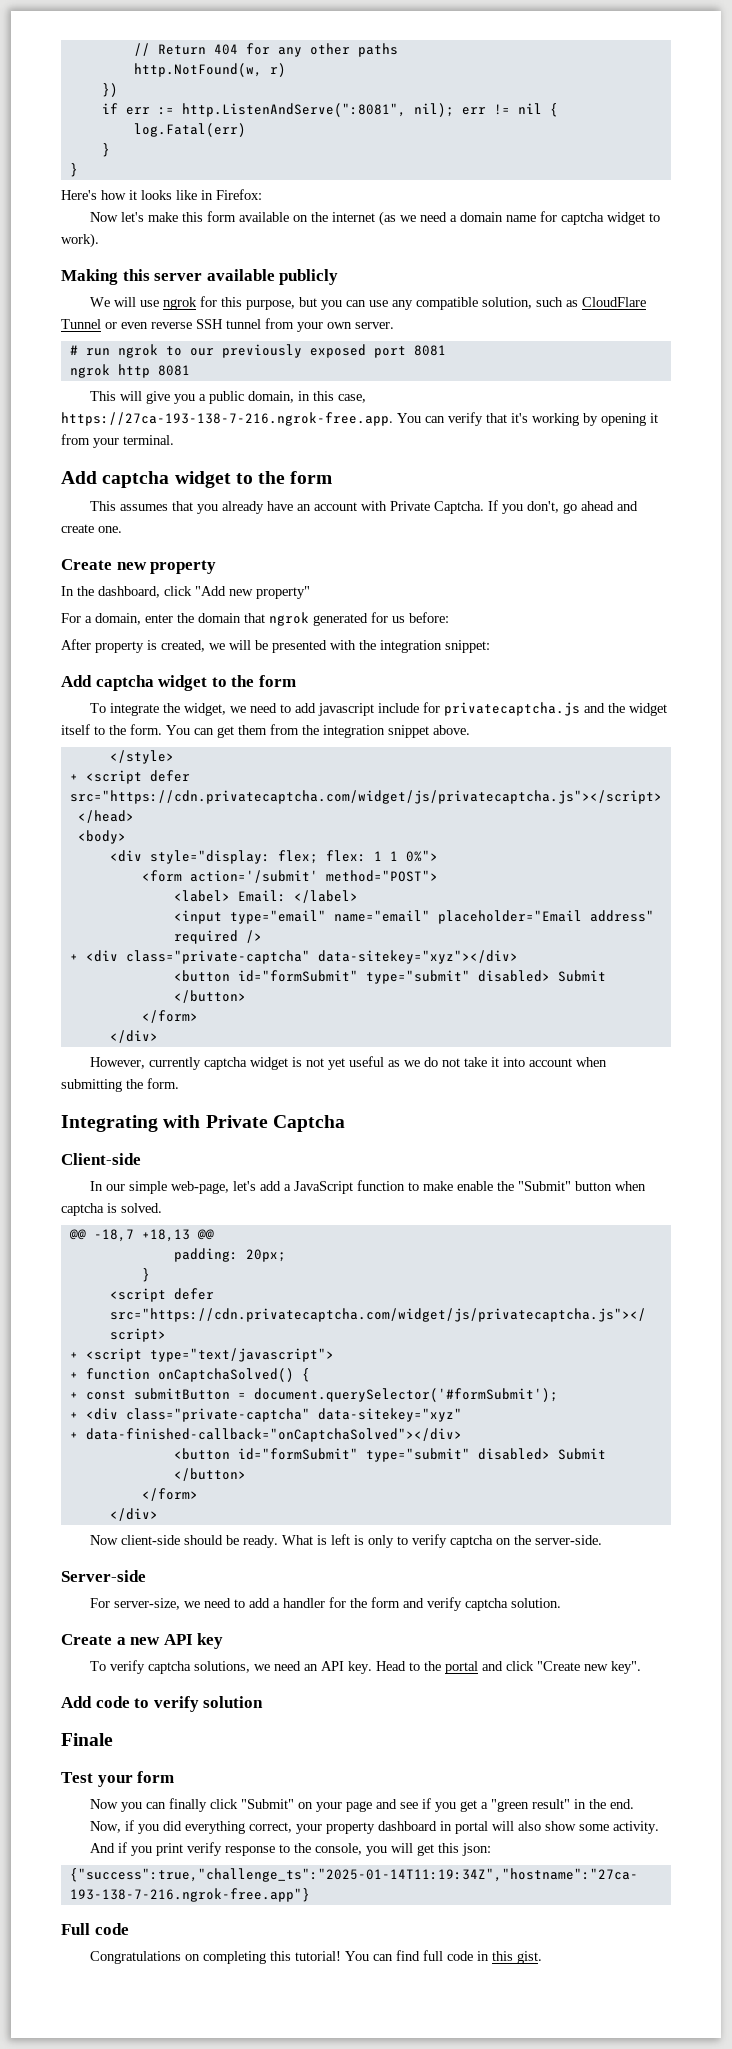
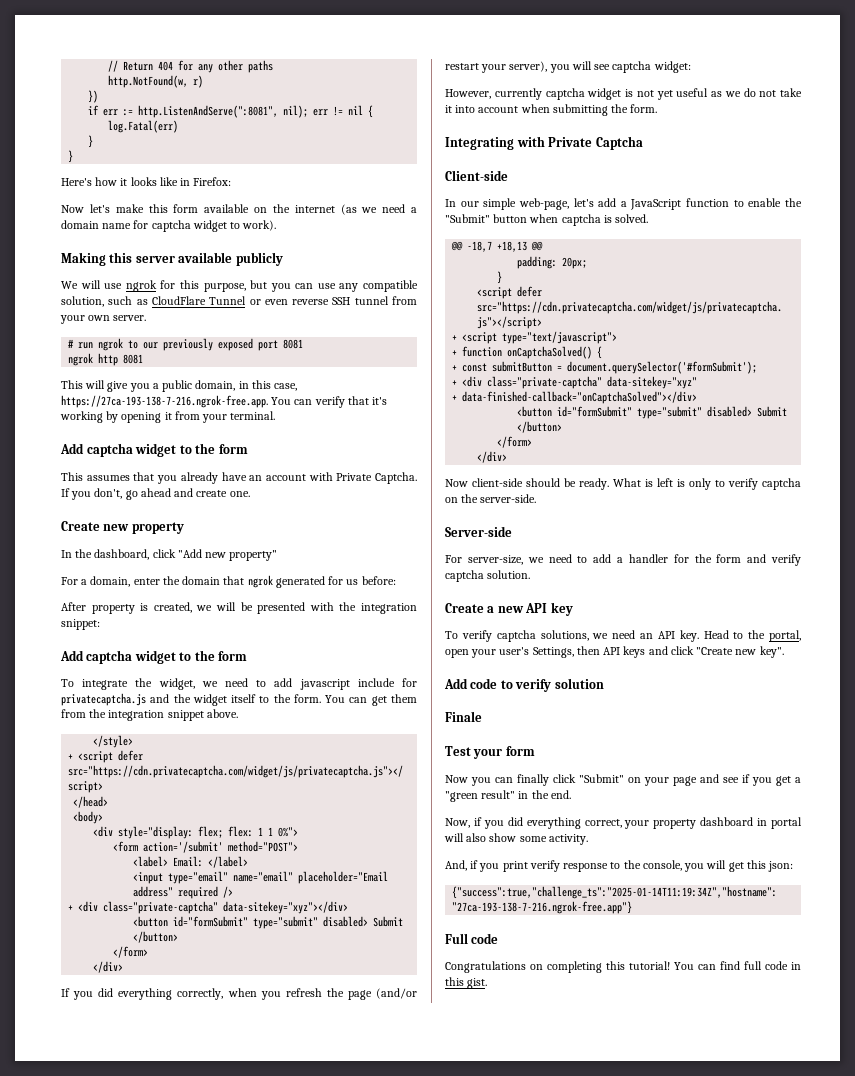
+ If you did everything correctly, when you refresh the page (and/or restart your server), you will see captcha widget:
- In our simple web-page, let's add a JavaScript function to make enable the "Submit" button when captcha is solved.
+ In our simple web-page, let's add a JavaScript function to enable the "Submit" button when captcha is solved.
- Head to the portal and click "Create new key".
+ Head to the portal, open your user's Settings, then API keys and click "Create new key".
- And if you print verify response to the console, you will get this json:
+ And, if you print verify response to the console, you will get this json:

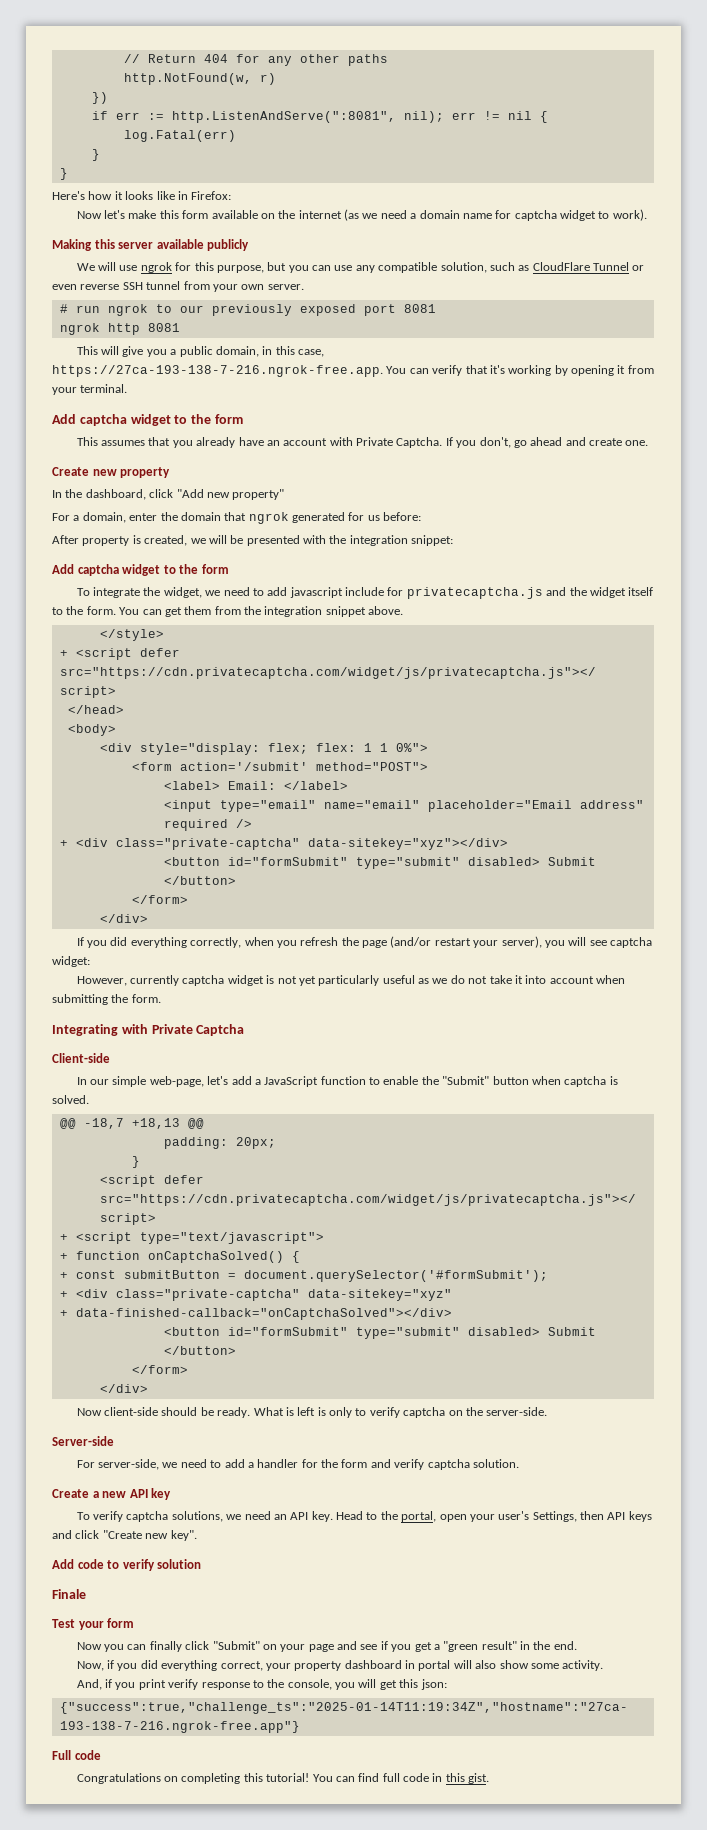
- However, currently captcha widget is not yet useful as we do not take it into account when submitting the form.
+ However, currently captcha widget is not yet particularly useful as we do not take it into account when submitting the form.
- For server-size, we need to add a handler for the form and verify captcha solution.
+ For server-side, we need to add a handler for the form and verify captcha solution.

